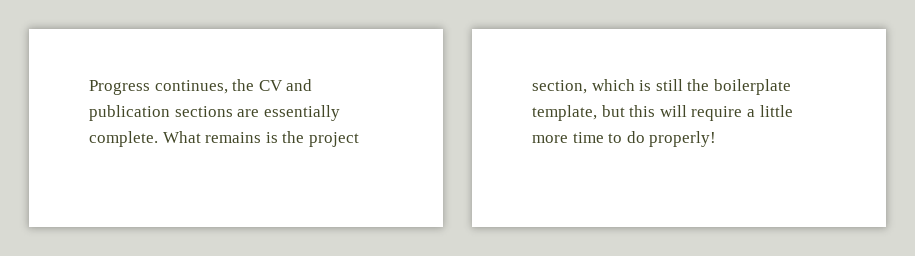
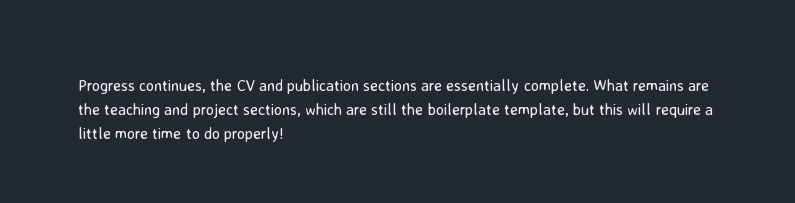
- What remains is the project section, which is still the boilerplate template, but this will require a little more time to do properly!
+ What remains are the teaching and project sections, which are still the boilerplate template, but this will require a little more time to do properly!

